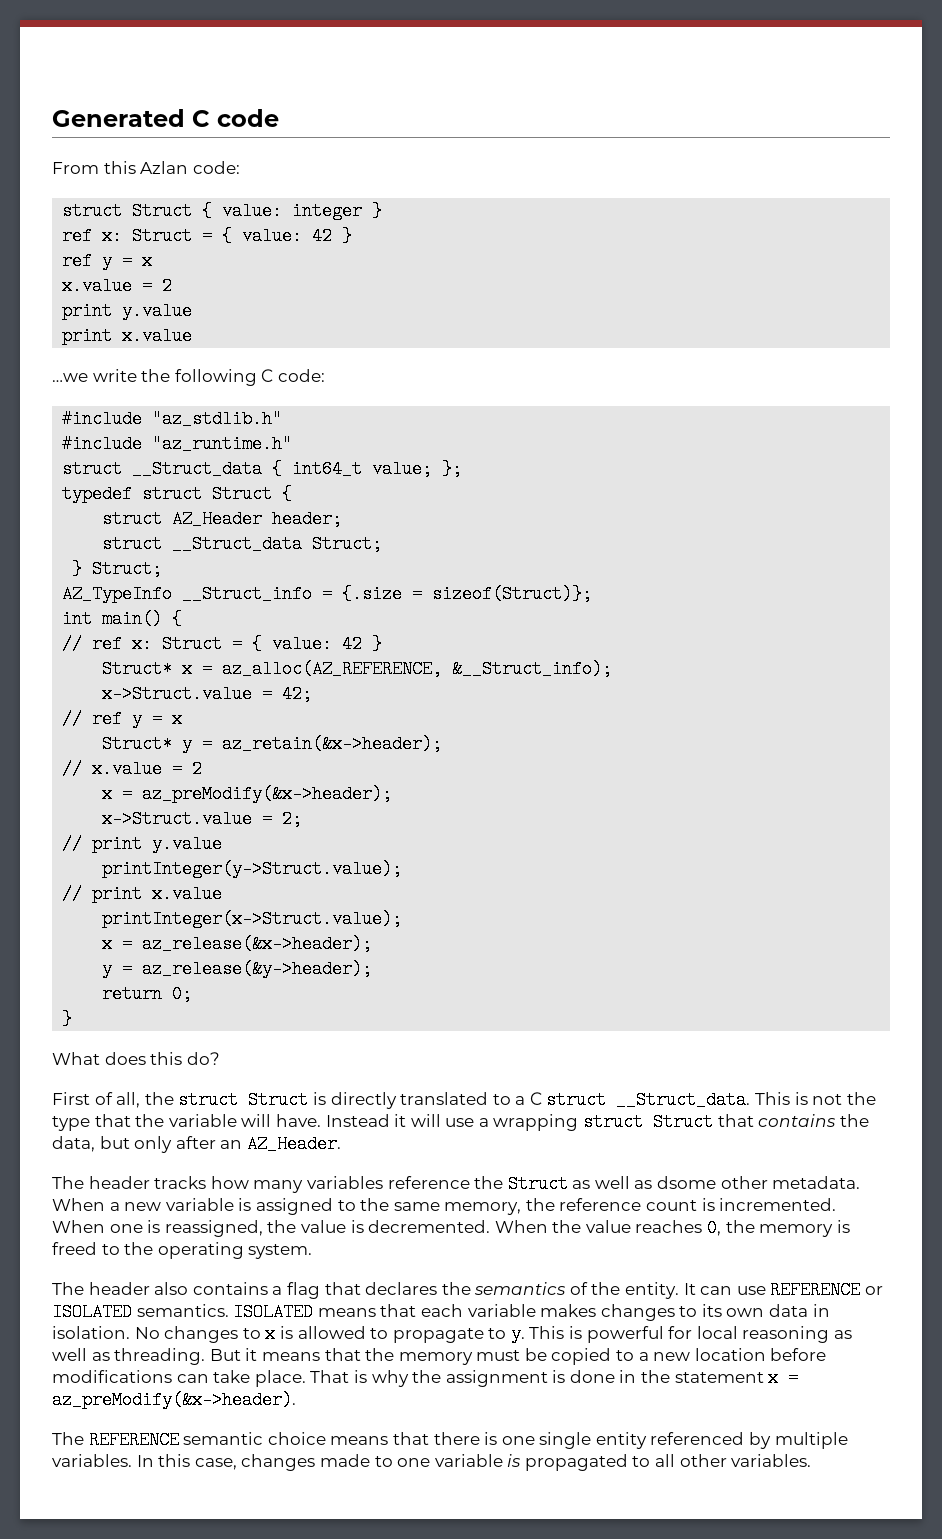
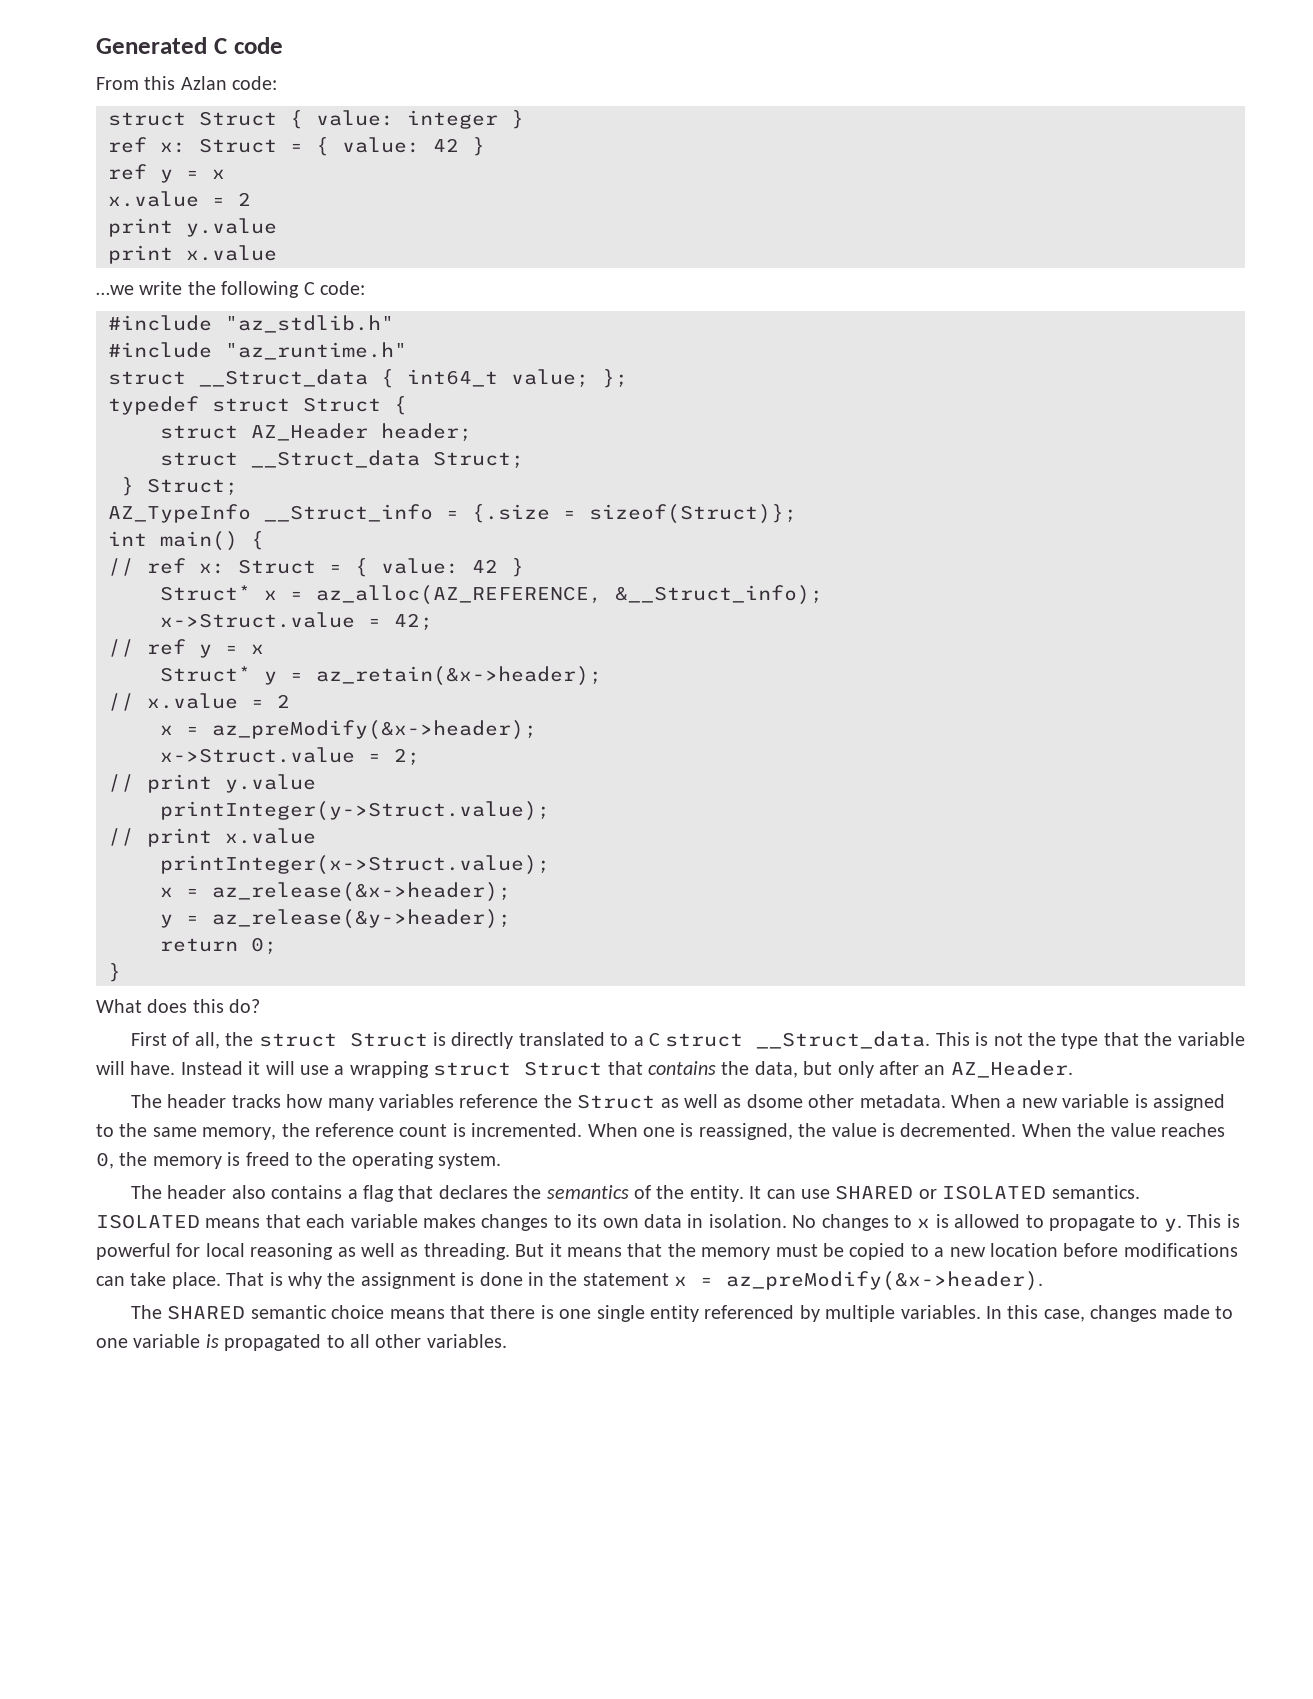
- It can use REFERENCE or ISOLATED semantics.
+ It can use SHARED or ISOLATED semantics.
- The REFERENCE semantic choice means that there is one single entity referenced by multiple variables.
+ The SHARED semantic choice means that there is one single entity referenced by multiple variables.

